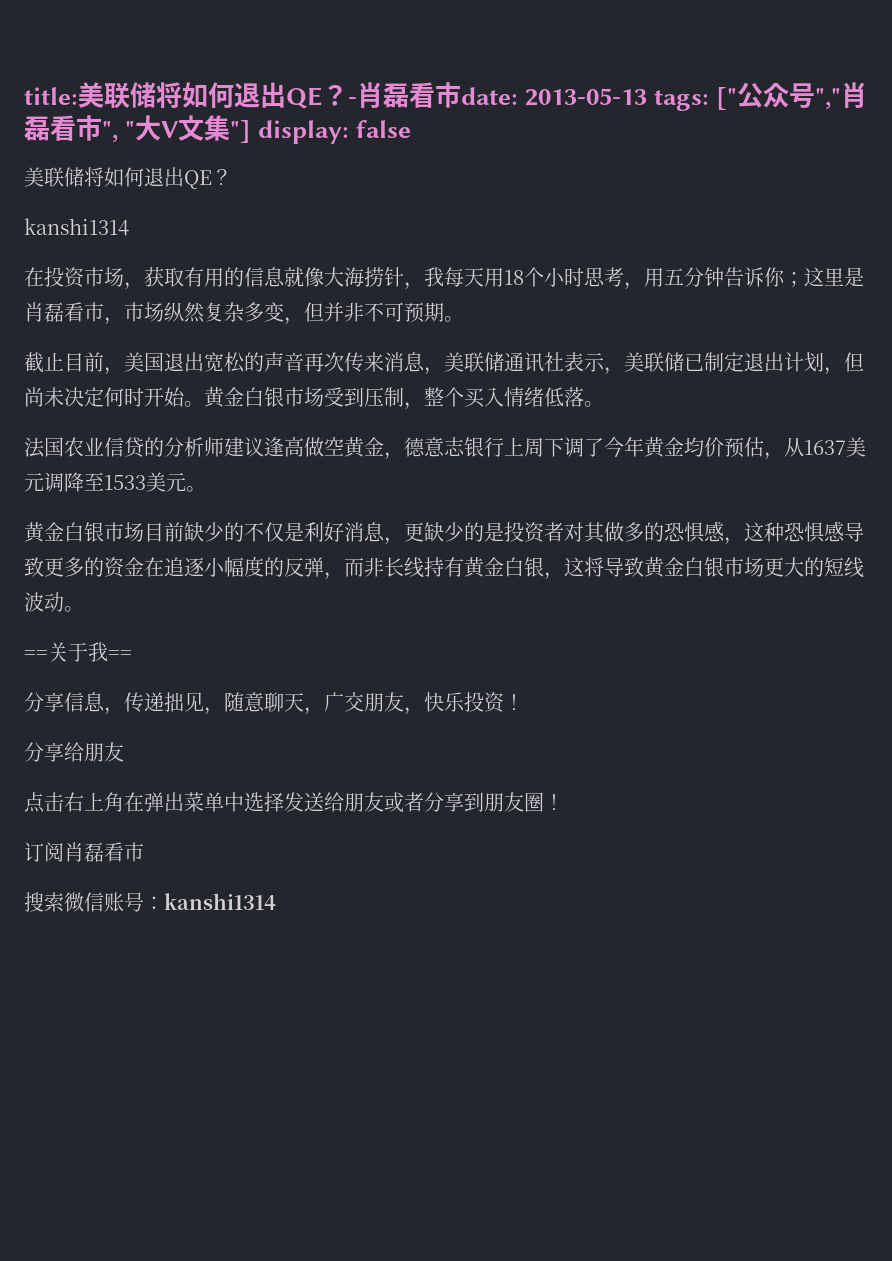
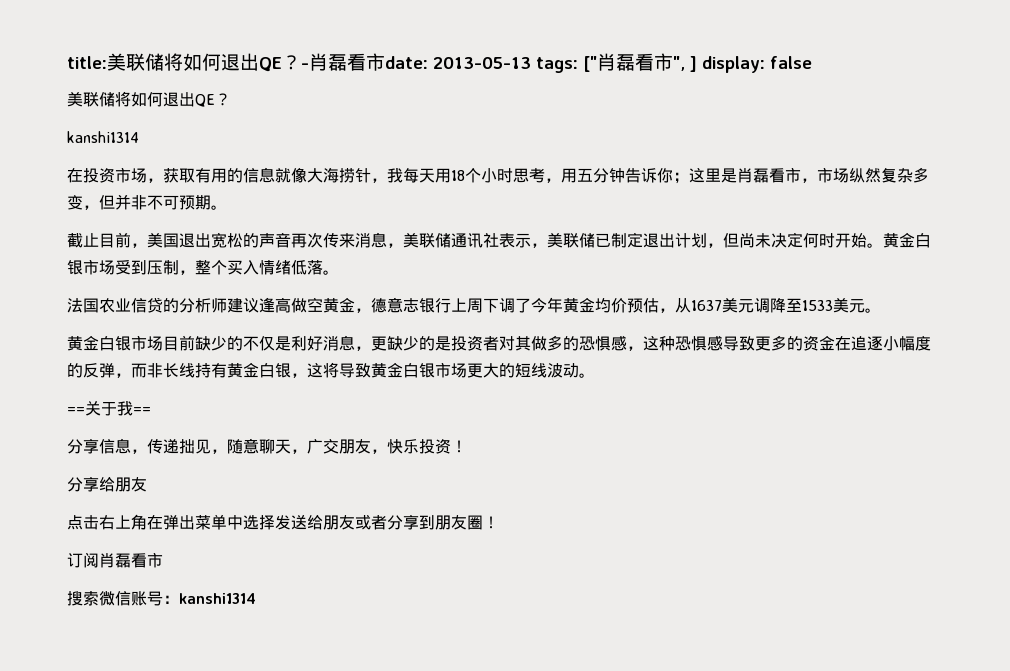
- -肖磊看市date: 2013-05-13 tags: ["公众号","肖磊看市", "大V文集"] display: false
+ -肖磊看市date: 2013-05-13 tags: ["肖磊看市", ] display: false

